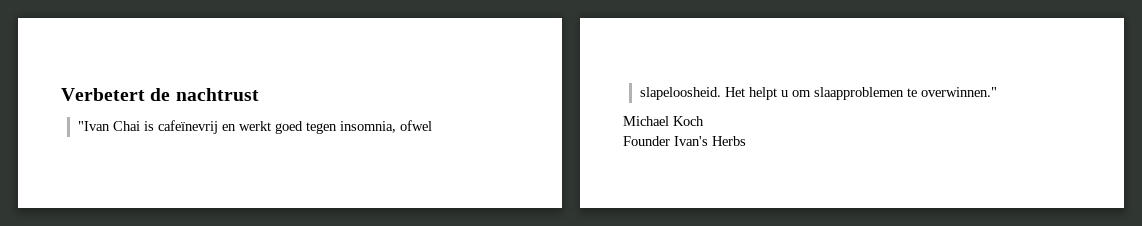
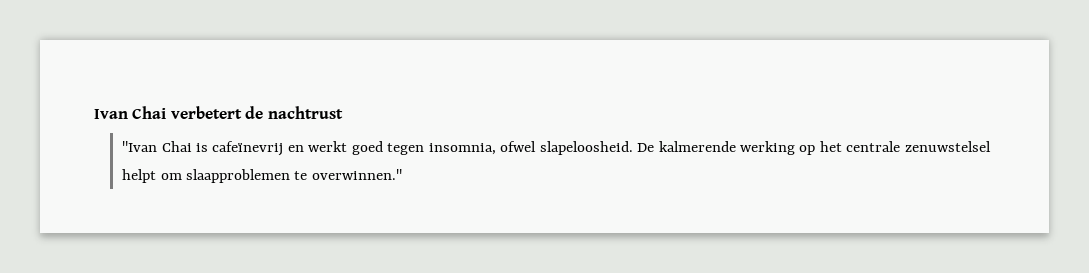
- Verbetert de nachtrust
+ Ivan Chai verbetert de nachtrust
- Het helpt u om slaapproblemen te overwinnen."
+ De kalmerende werking op het centrale zenuwstelsel helpt om slaapproblemen te overwinnen."
- Michael Koch
- Founder Ivan's Herbs

